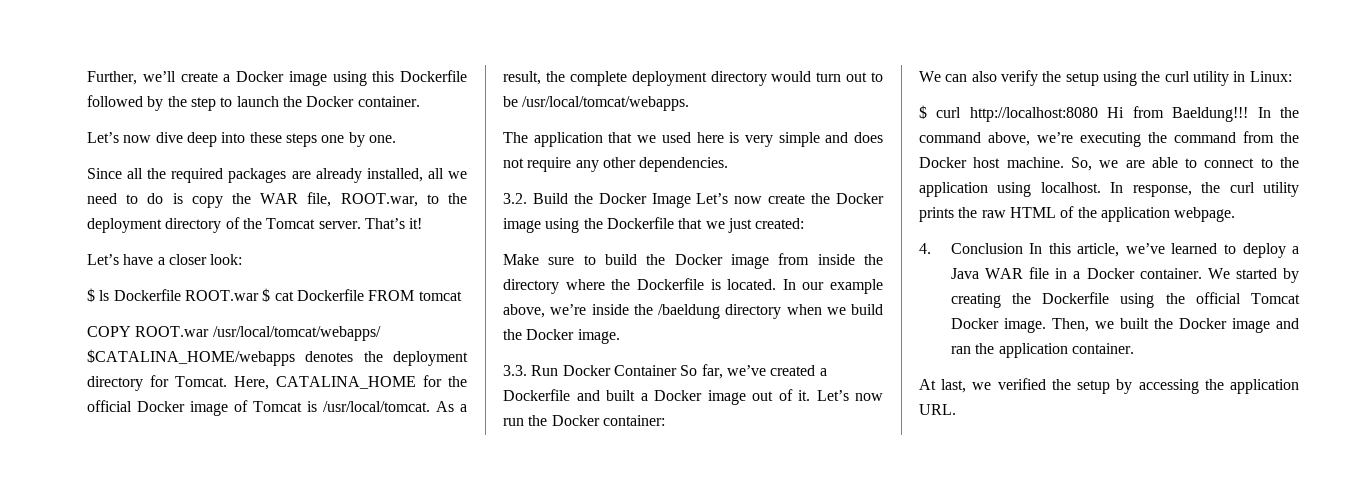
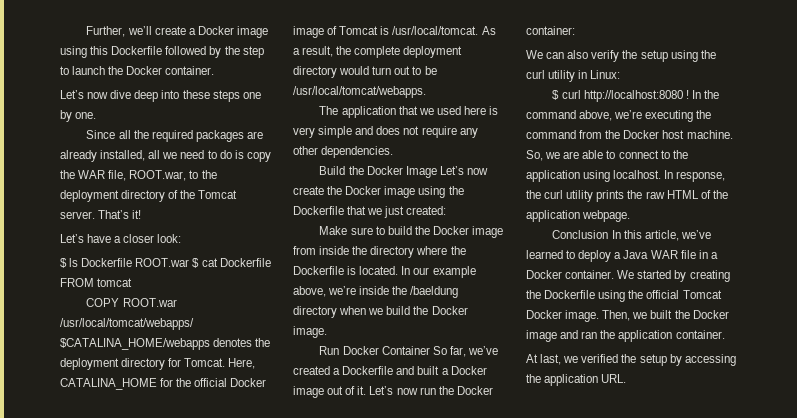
- 3.2. Build the Docker Image Let’s now create the Docker image using the Dockerfile that we just created:
+ Build the Docker Image Let’s now create the Docker image using the Dockerfile that we just created:
- 3.3. Run Docker Container So far, we’ve created a Dockerfile and built a Docker image out of it.
+ Run Docker Container So far, we’ve created a Dockerfile and built a Docker image out of it.
- $ curl http://localhost:8080 Hi from Baeldung!!!
+ $ curl http://localhost:8080 !
- 4. Conclusion In this article, we’ve learned to deploy a Java WAR file in a Docker container.
+ Conclusion In this article, we’ve learned to deploy a Java WAR file in a Docker container.

